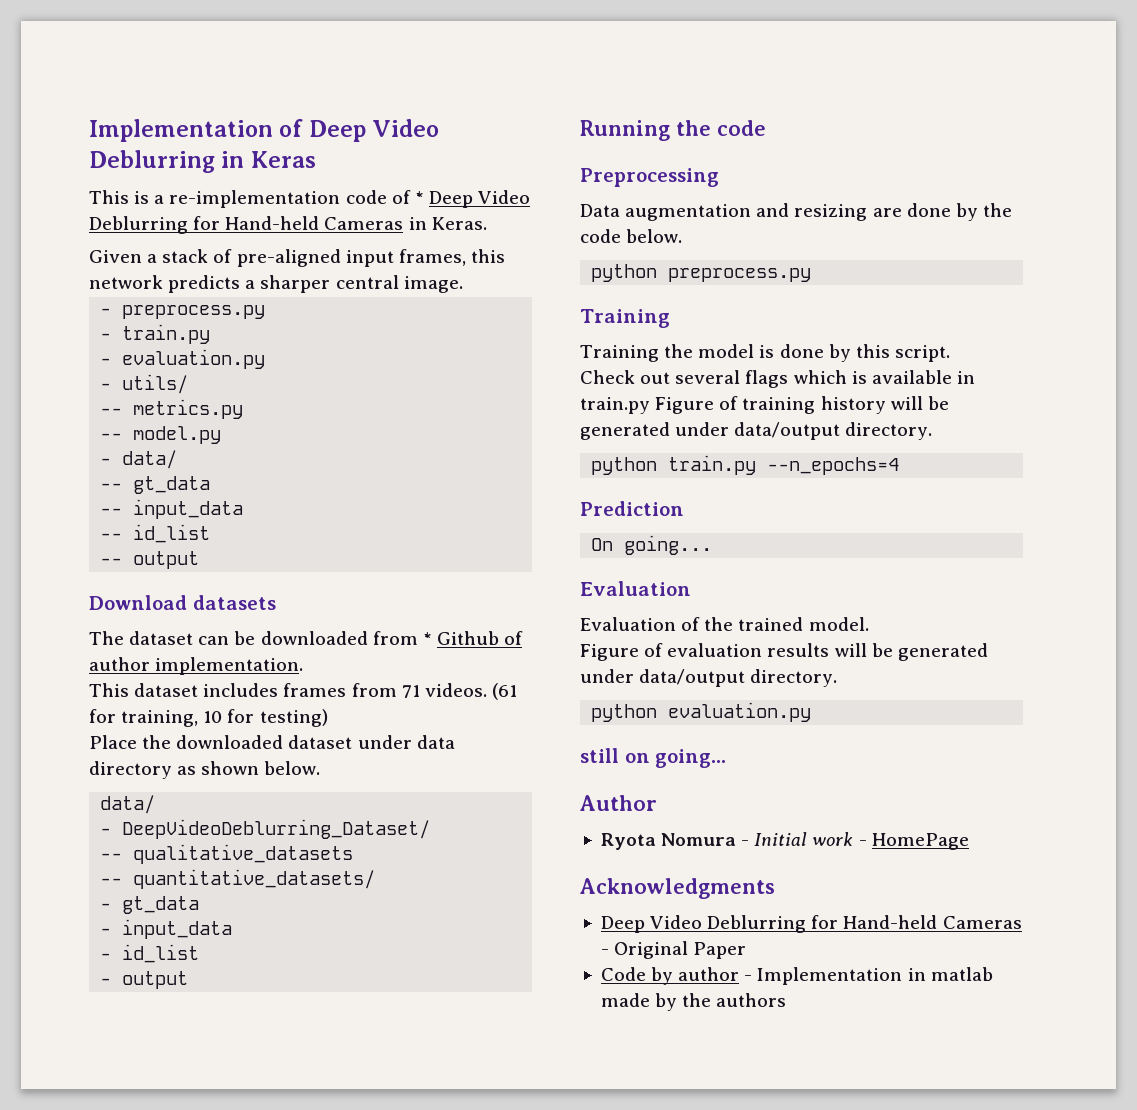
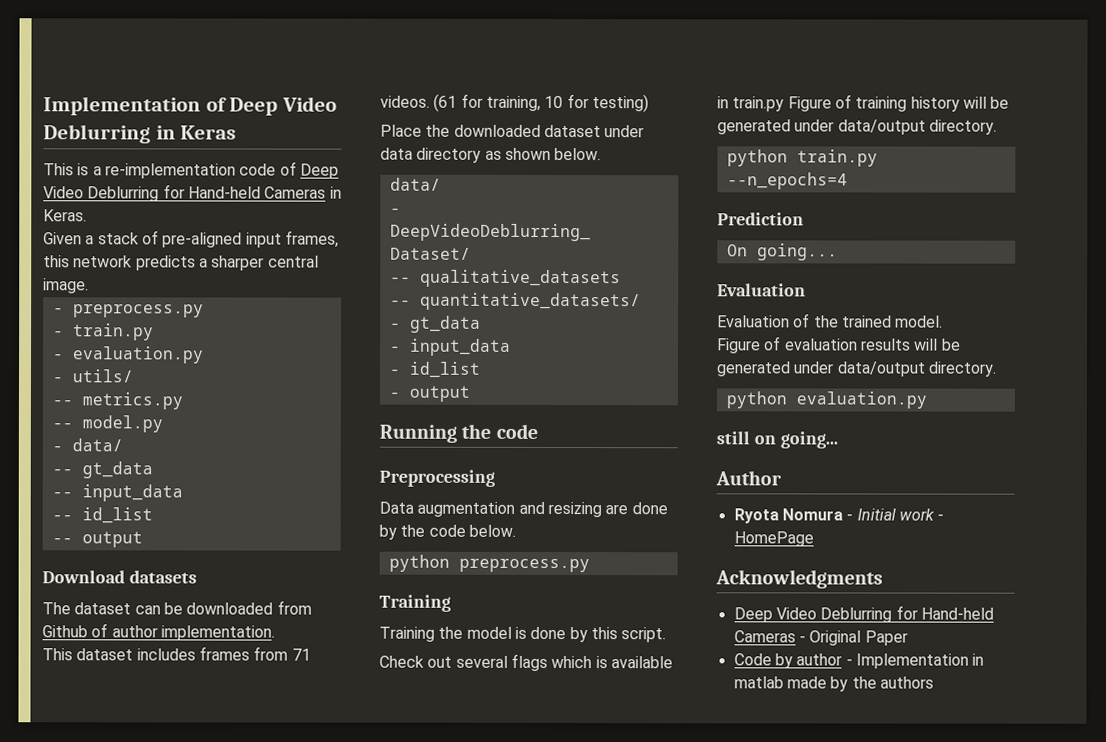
- This is a re-implementation code of * Deep Video Deblurring for Hand-held Cameras in Keras.
+ This is a re-implementation code of Deep Video Deblurring for Hand-held Cameras in Keras.
- The dataset can be downloaded from * Github of author implementation.
+ The dataset can be downloaded from Github of author implementation.

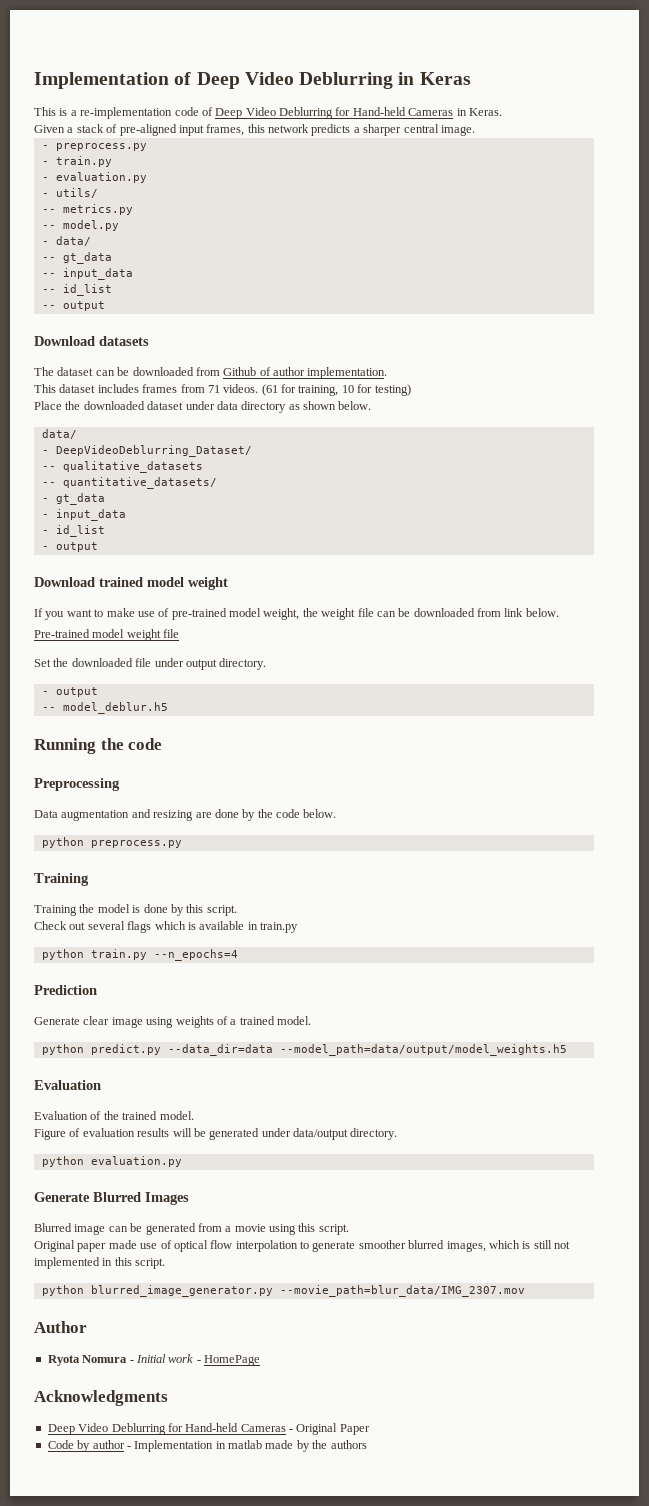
+ Download trained model weight
+ If you want to make use of pre-trained model weight, the weight file can be downloaded from link below.
+ Pre-trained model weight file
+ Set the downloaded file under output directory.
+ - output
+ -- model_deblur.h5
- Check out several flags which is available in train.py Figure of training history will be generated under data/output directory.
+ Check out several flags which is available in train.py
  python train.py --n_epochs=4
  Prediction
- On going...
+ Generate clear image using weights of a trained model.
+ python predict.py --data_dir=data --model_path=data/output/model_weights.h5
- still on going...
+ Generate Blurred Images
+ Blurred image can be generated from a movie using this script.
+ Original paper made use of optical flow interpolation to generate smoother blurred images, which is still not implemented in this script.
+ python blurred_image_generator.py --movie_path=blur_data/IMG_2307.mov

